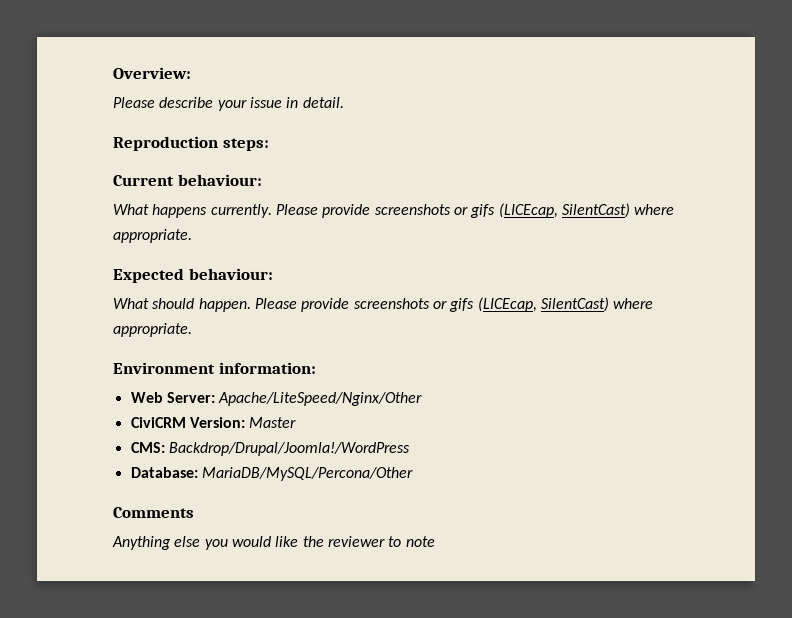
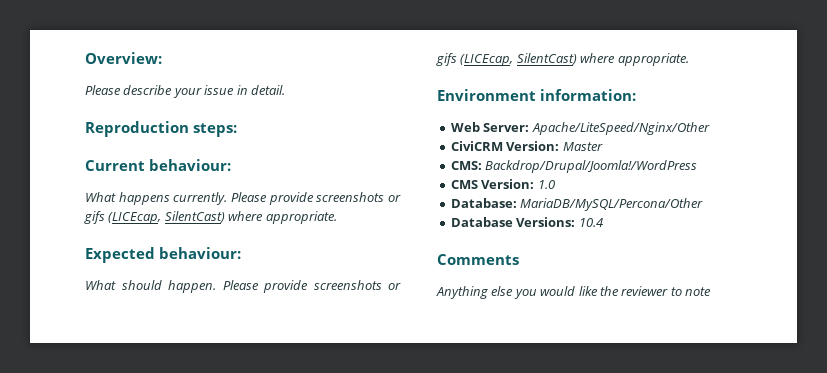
+ CMS Version: 1.0
+ Database Versions: 10.4

